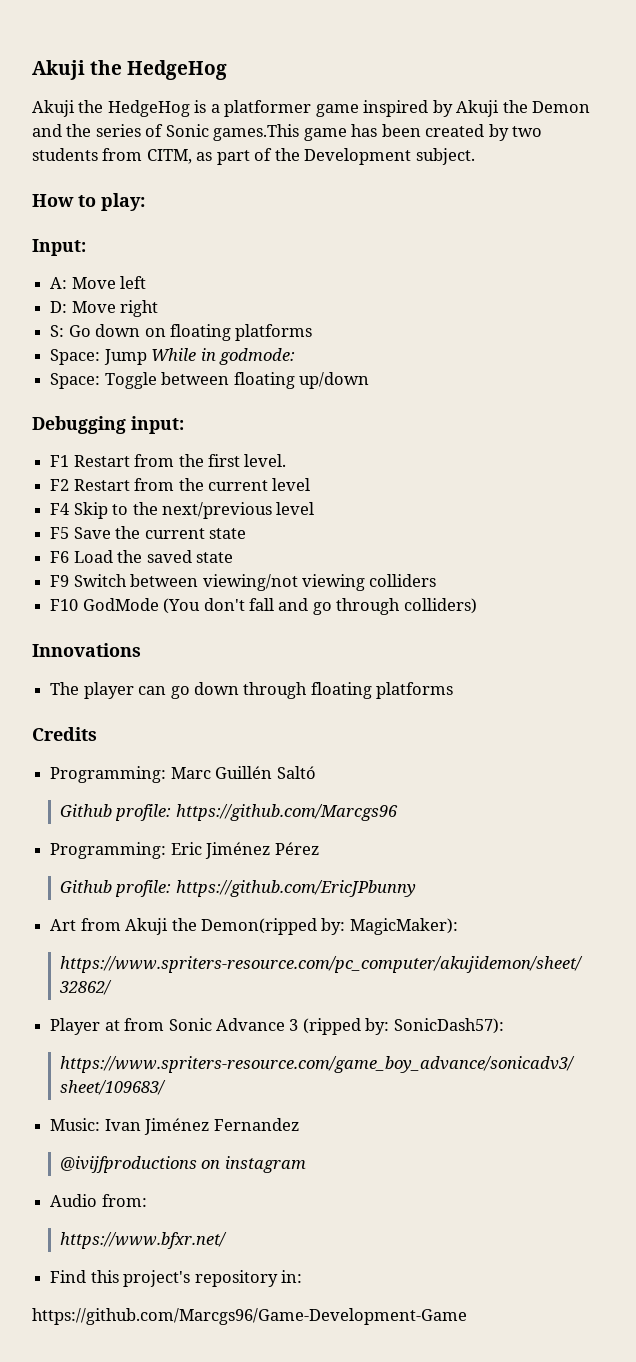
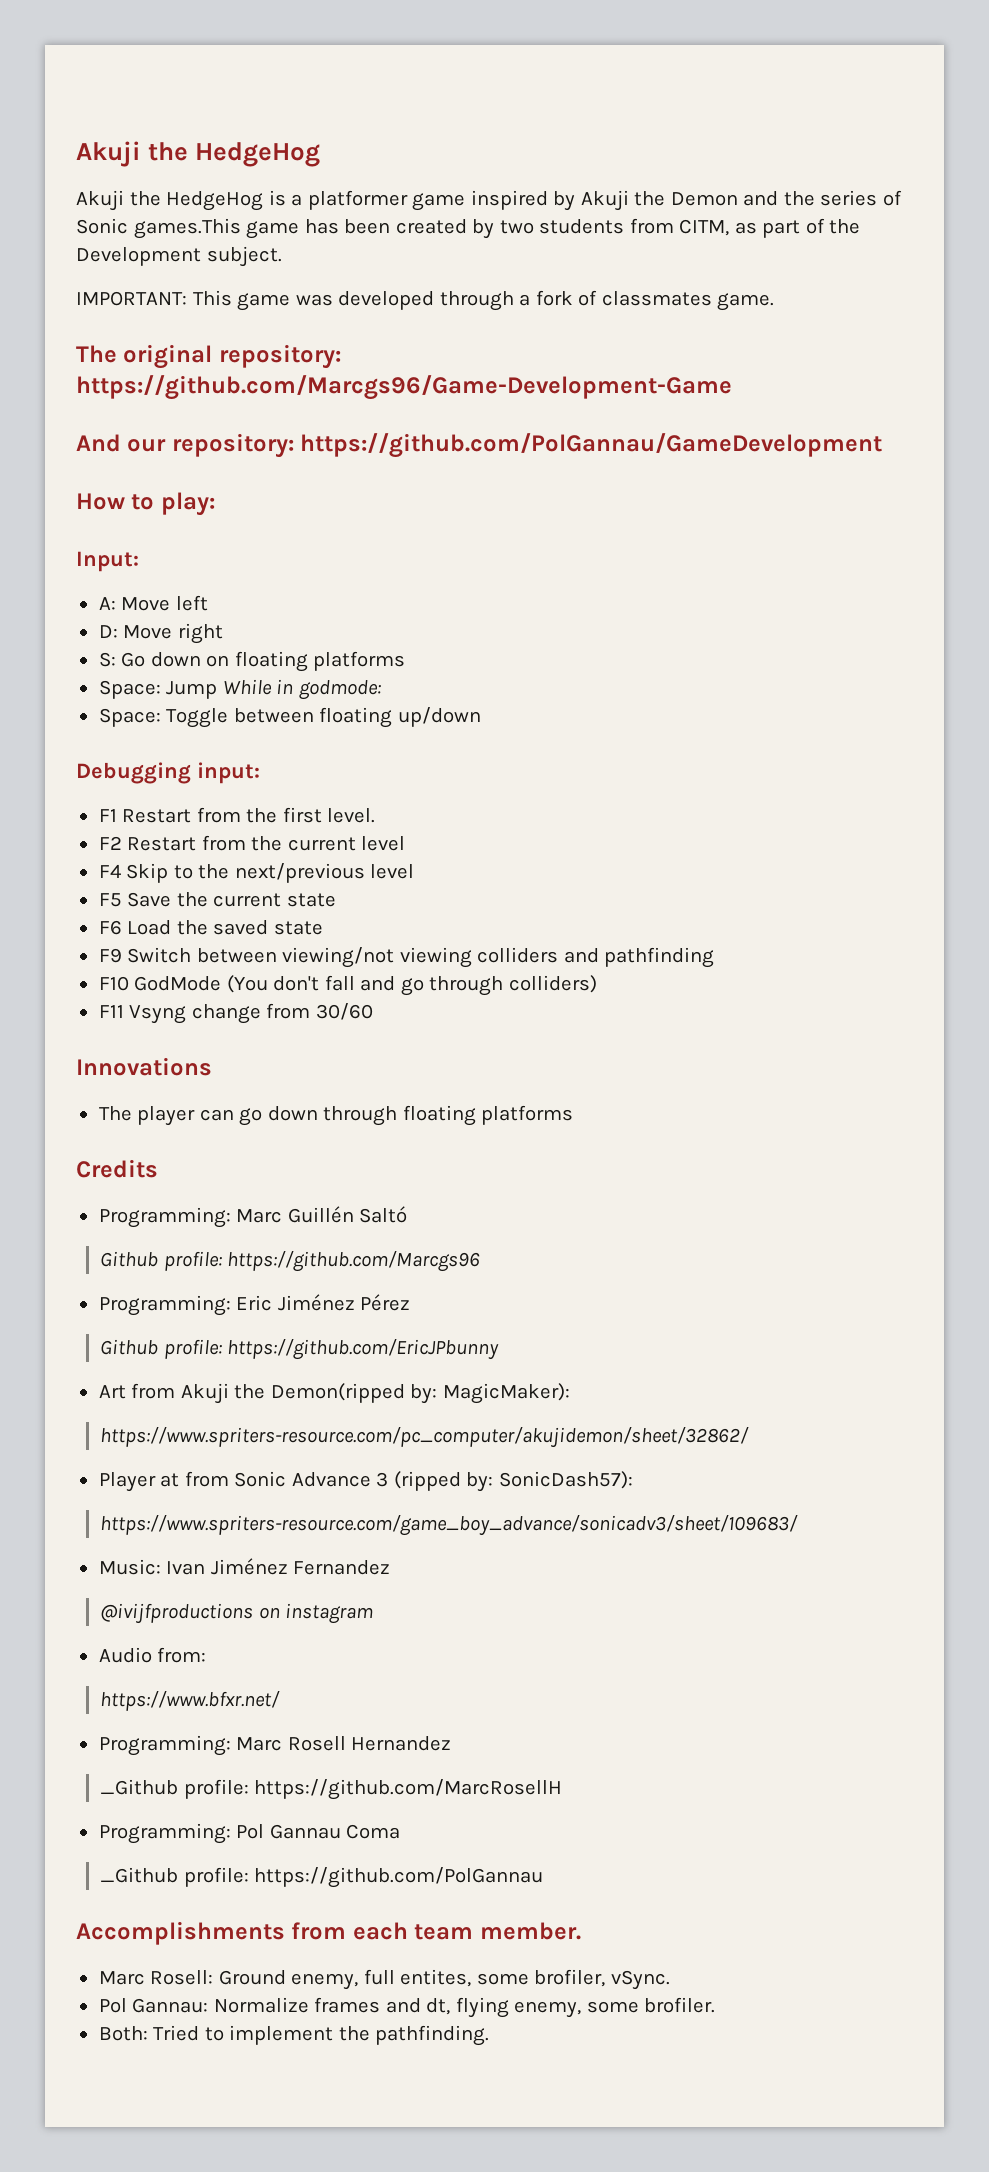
+ IMPORTANT: This game was developed through a fork of classmates game.
+ The original repository: https://github.com/Marcgs96/Game-Development-Game
+ And our repository: https://github.com/PolGannau/GameDevelopment
- F9 Switch between viewing/not viewing colliders
+ F9 Switch between viewing/not viewing colliders and pathfinding
+ F11 Vsyng change from 30/60
- Find this project's repository in:
- https://github.com/Marcgs96/Game-Development-Game
+ Programming: Marc Rosell Hernandez
+ _Github profile: https://github.com/MarcRosellH
+ Programming: Pol Gannau Coma
+ _Github profile: https://github.com/PolGannau
+ Accomplishments from each team member.
+ Marc Rosell: Ground enemy, full entites, some brofiler, vSync.
+ Pol Gannau: Normalize frames and dt, flying enemy, some brofiler.
+ Both: Tried to implement the pathfinding.

